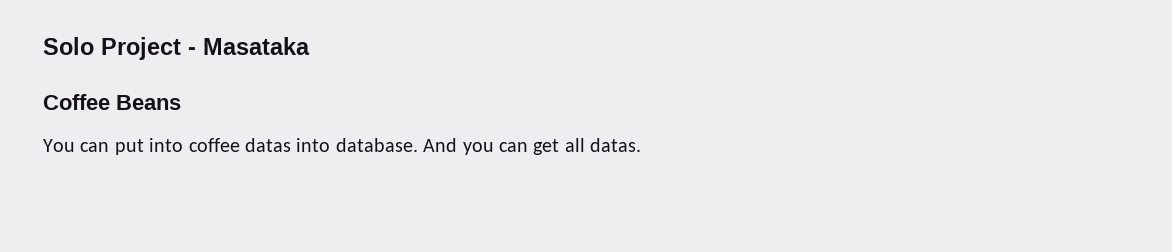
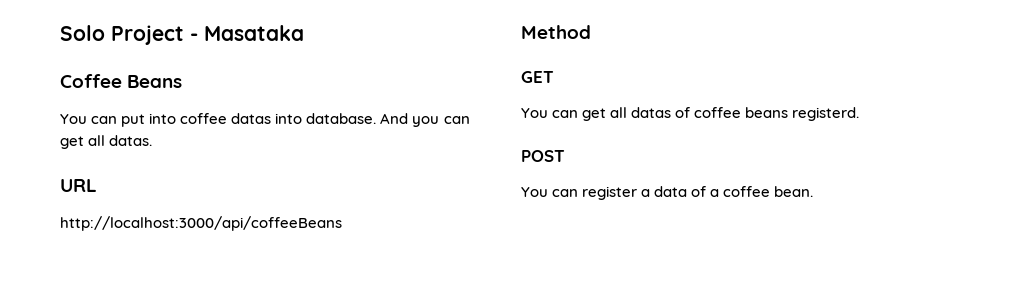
+ URL
+ http://localhost:3000/api/coffeeBeans
+ Method
+ GET
+ You can get all datas of coffee beans registerd.
+ POST
+ You can register a data of a coffee bean.

